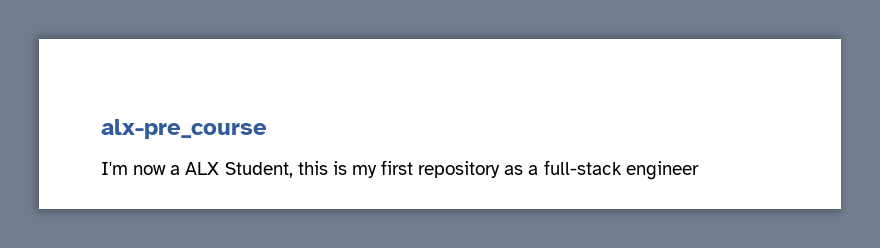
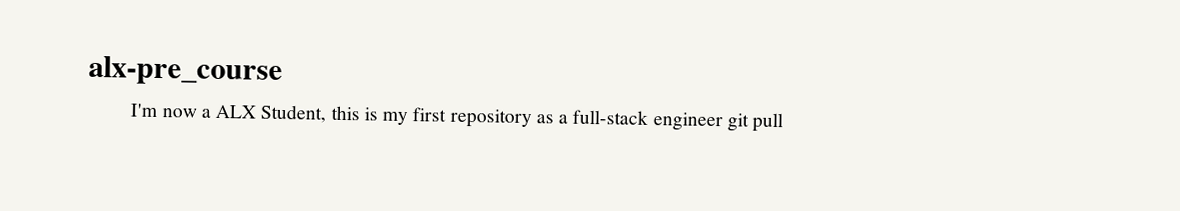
- I'm now a ALX Student, this is my first repository as a full-stack engineer
+ I'm now a ALX Student, this is my first repository as a full-stack engineer git pull

